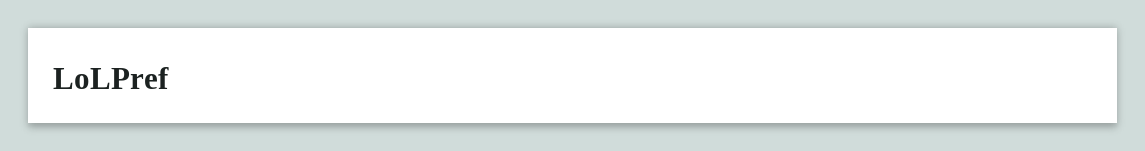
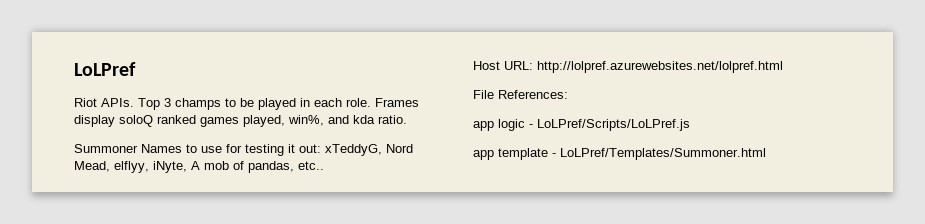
+ Riot APIs. Top 3 champs to be played in each role. Frames display soloQ ranked games played, win%, and kda ratio.
+ Summoner Names to use for testing it out: xTeddyG, Nord Mead, elflyy, iNyte, A mob of pandas, etc..
+ Host URL: http://lolpref.azurewebsites.net/lolpref.html
+ File References:
+ app logic - LoLPref/Scripts/LoLPref.js
+ app template - LoLPref/Templates/Summoner.html

